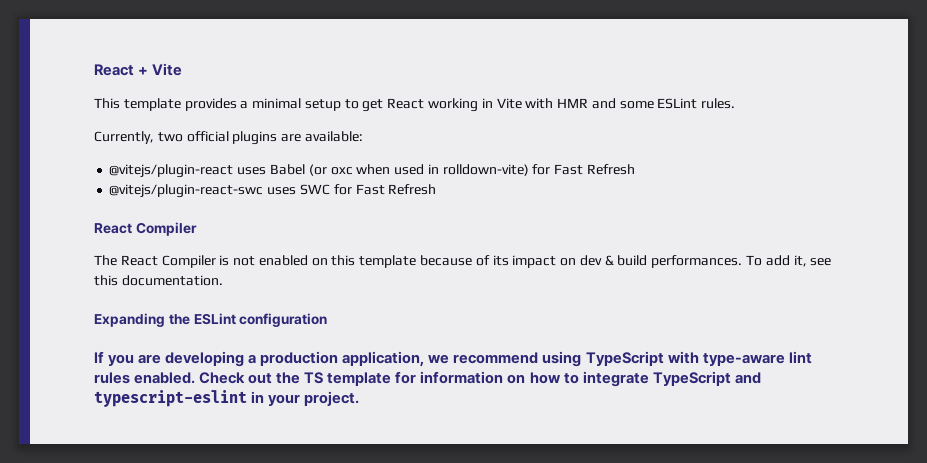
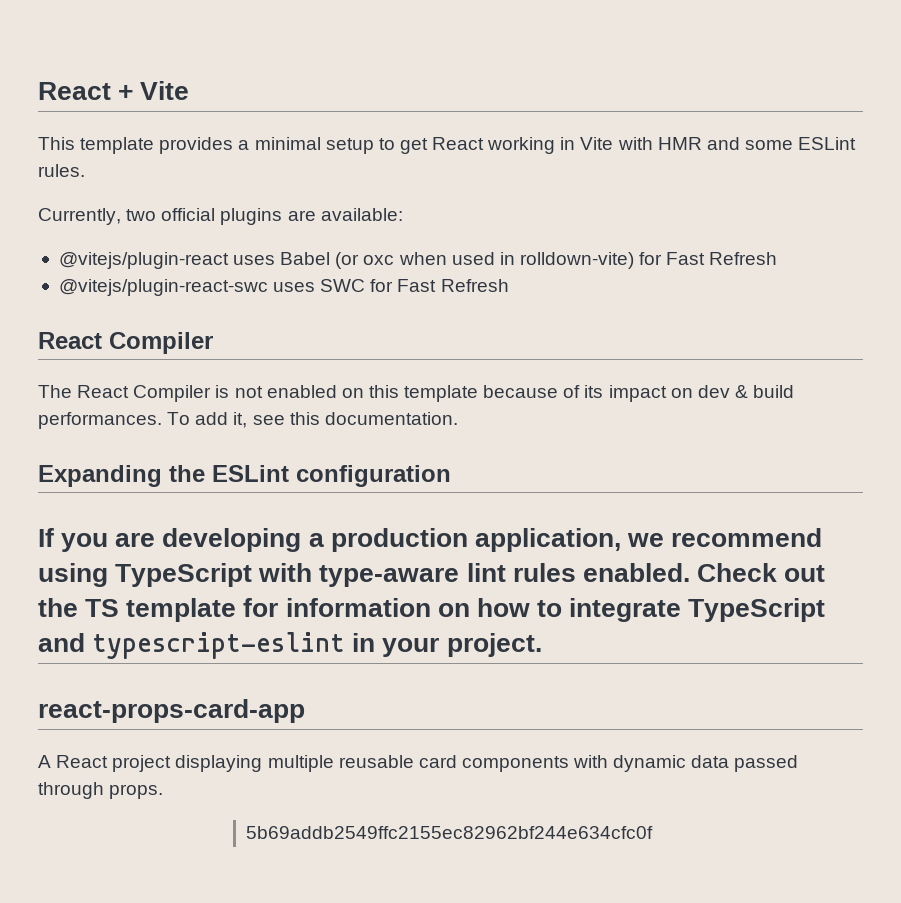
+ react-props-card-app
+ A React project displaying multiple reusable card components with dynamic data passed through props.
+ 5b69addb2549ffc2155ec82962bf244e634cfc0f

